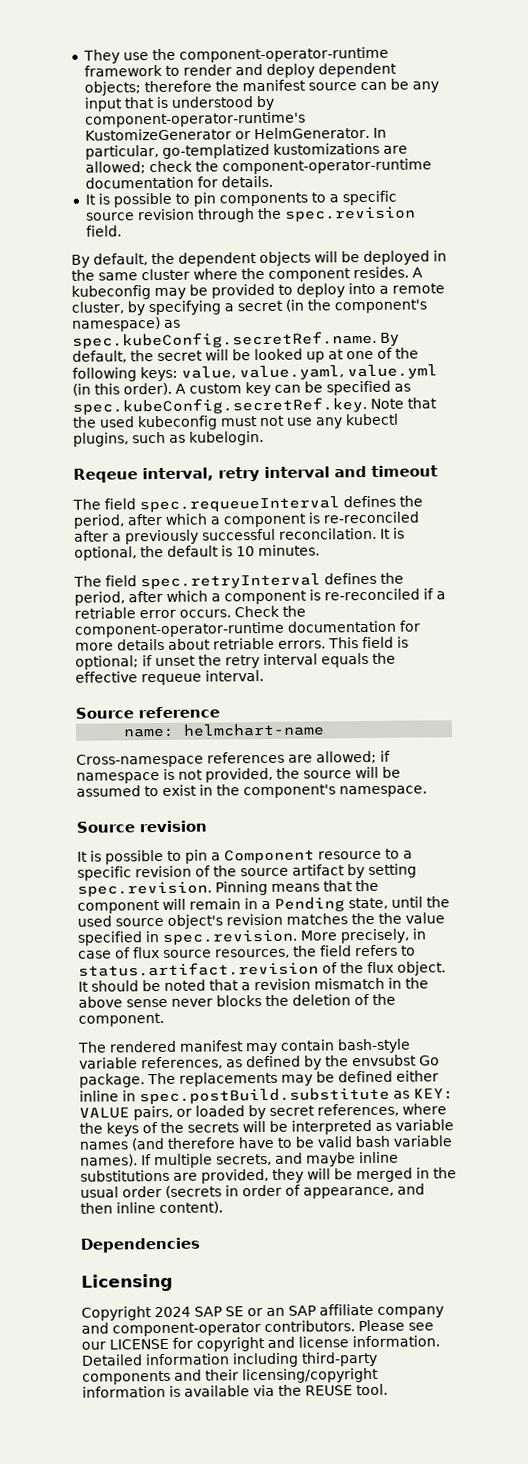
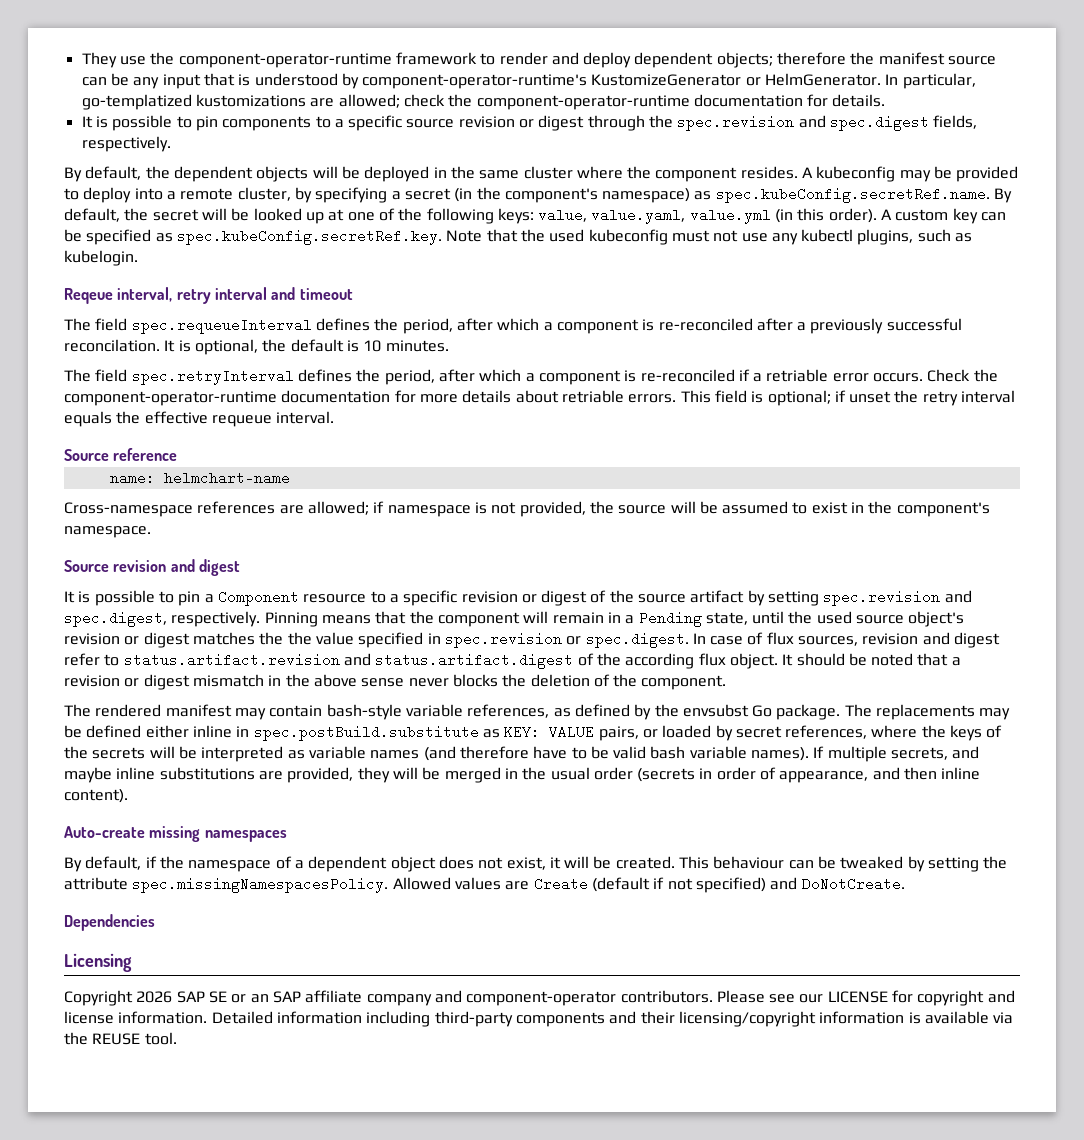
- It is possible to pin components to a specific source revision through the spec.revision field.
+ It is possible to pin components to a specific source revision or digest through the spec.revision and spec.digest fields, respectively.
- Source revision
+ Source revision and digest
- It is possible to pin a Component resource to a specific revision of the source artifact by setting spec.revision. Pinning means that the component will remain in a Pending state, until the used source object's revision matches the the value specified in spec.revision. More precisely, in case of flux source resources, the field refers to status.artifact.revision of the flux object.
+ It is possible to pin a Component resource to a specific revision or digest of the source artifact by setting spec.revision and spec.digest, respectively. Pinning means that the component will remain in a Pending state, until the used source object's revision or digest matches the the value specified in spec.revision or spec.digest. In case of flux sources, revision and digest refer to status.artifact.revision and status.artifact.digest of the according flux object.
- It should be noted that a revision mismatch in the above sense never blocks the deletion of the component.
+ It should be noted that a revision or digest mismatch in the above sense never blocks the deletion of the component.
+ Auto-create missing namespaces
+ By default, if the namespace of a dependent object does not exist, it will be created. This behaviour can be tweaked by setting the attribute spec.missingNamespacesPolicy. Allowed values are Create (default if not specified) and DoNotCreate.
- Copyright 2024 SAP SE or an SAP affiliate company and component-operator contributors.
+ Copyright 2026 SAP SE or an SAP affiliate company and component-operator contributors.

